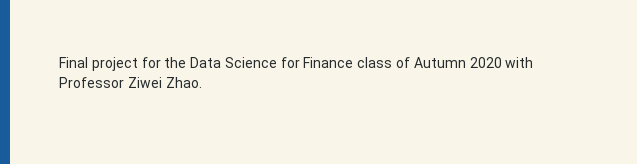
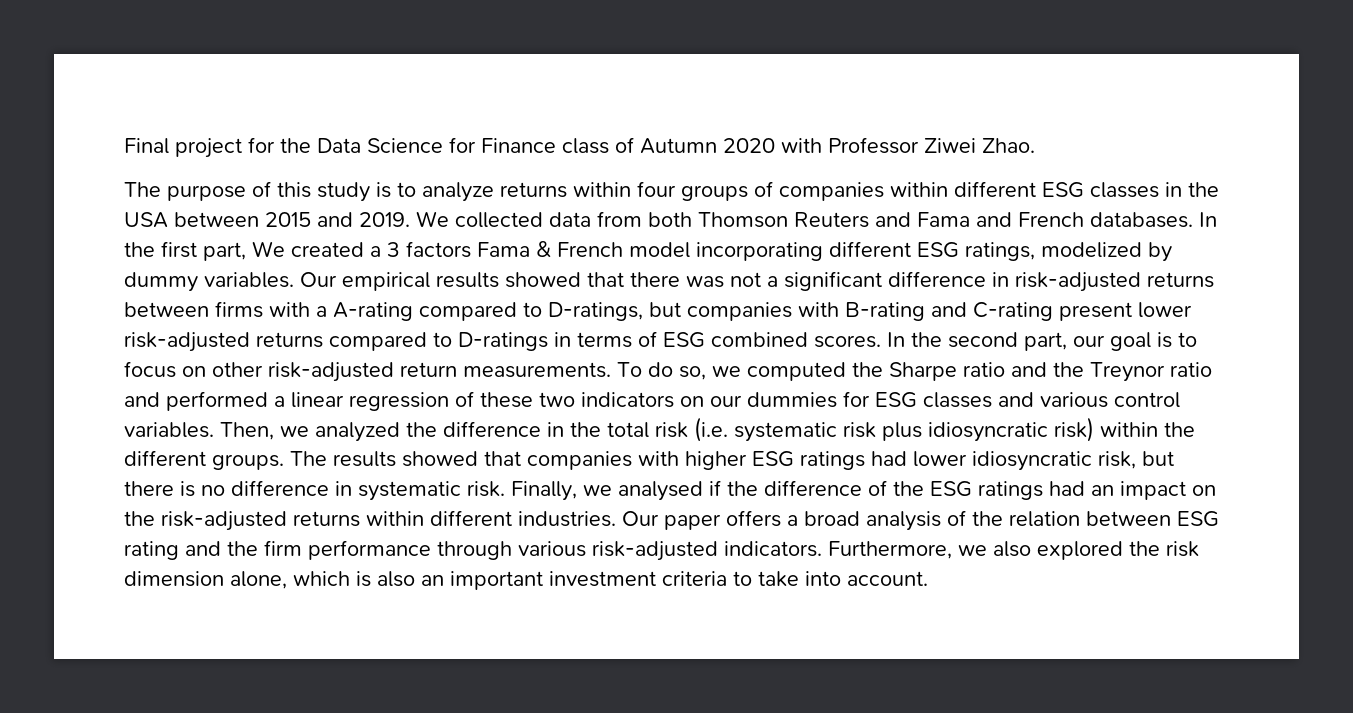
+ The purpose of this study is to analyze returns within four groups of companies within different ESG classes in the USA between 2015 and 2019. We collected data from both Thomson Reuters and Fama and French databases. In the first part, We created a 3 factors Fama & French model incorporating different ESG ratings, modelized by dummy variables. Our empirical results showed that there was not a significant difference in risk-adjusted returns between firms with a A-rating compared to D-ratings, but companies with B-rating and C-rating present lower risk-adjusted returns compared to D-ratings in terms of ESG combined scores. In the second part, our goal is to focus on other risk-adjusted return measurements. To do so, we computed the Sharpe ratio and the Treynor ratio and performed a linear regression of these two indicators on our dummies for ESG classes and various control variables. Then, we analyzed the difference in the total risk (i.e. systematic risk plus idiosyncratic risk) within the different groups. The results showed that companies with higher ESG ratings had lower idiosyncratic risk, but there is no difference in systematic risk. Finally, we analysed if the difference of the ESG ratings had an impact on the risk-adjusted returns within different industries. Our paper offers a broad analysis of the relation between ESG rating and the firm performance through various risk-adjusted indicators. Furthermore, we also explored the risk dimension alone, which is also an important investment criteria to take into account.

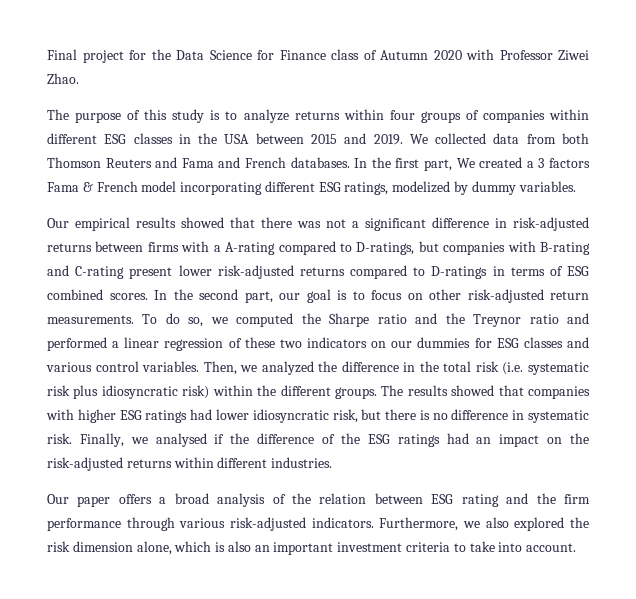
- In the first part, We created a 3 factors Fama & French model incorporating different ESG ratings, modelized by dummy variables. Our empirical results showed that there was not a significant difference in risk-adjusted returns between firms with a A-rating compared to D-ratings, but companies with B-rating and C-rating present lower risk-adjusted returns compared to D-ratings in terms of ESG combined scores.
+ In the first part, We created a 3 factors Fama & French model incorporating different ESG ratings, modelized by dummy variables.
+ Our empirical results showed that there was not a significant difference in risk-adjusted returns between firms with a A-rating compared to D-ratings, but companies with B-rating and C-rating present lower risk-adjusted returns compared to D-ratings in terms of ESG combined scores.
- Finally, we analysed if the difference of the ESG ratings had an impact on the risk-adjusted returns within different industries. Our paper offers a broad analysis of the relation between ESG rating and the firm performance through various risk-adjusted indicators.
+ Finally, we analysed if the difference of the ESG ratings had an impact on the risk-adjusted returns within different industries.
+ Our paper offers a broad analysis of the relation between ESG rating and the firm performance through various risk-adjusted indicators.

